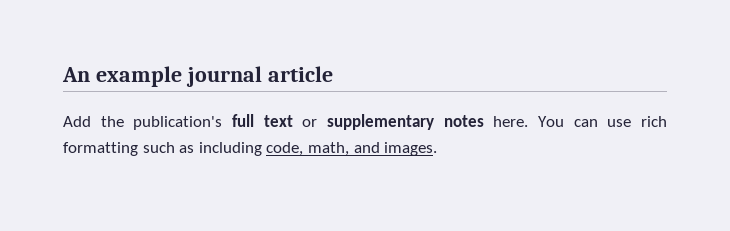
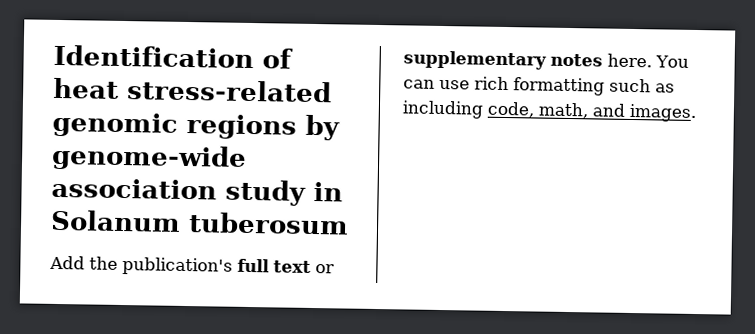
- An example journal article
+ Identification of heat stress-related genomic regions by genome-wide association study in Solanum tuberosum

